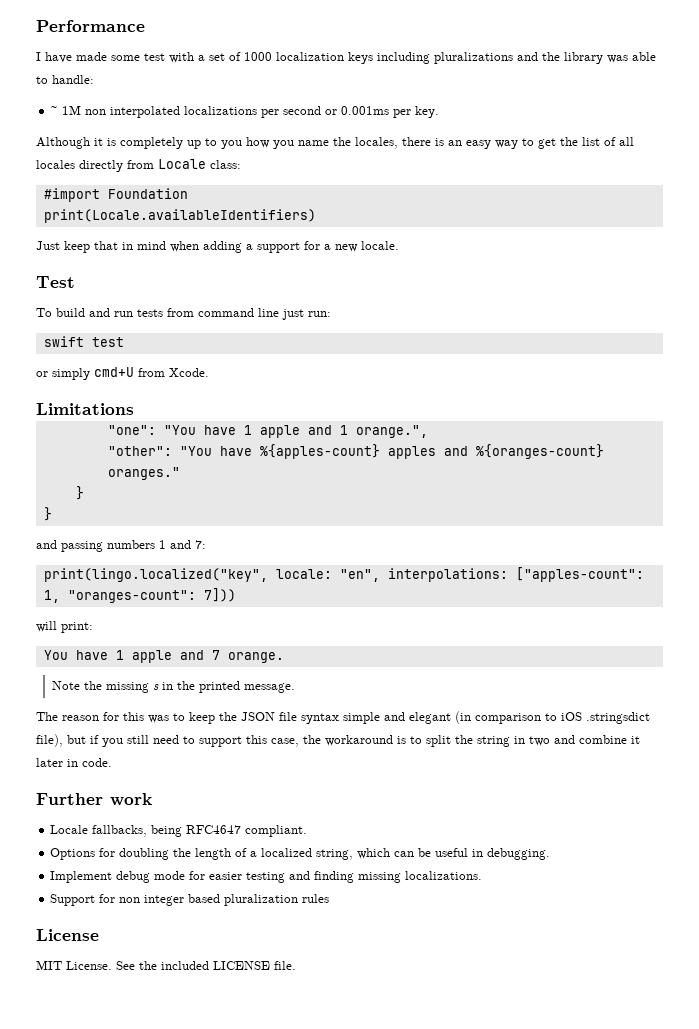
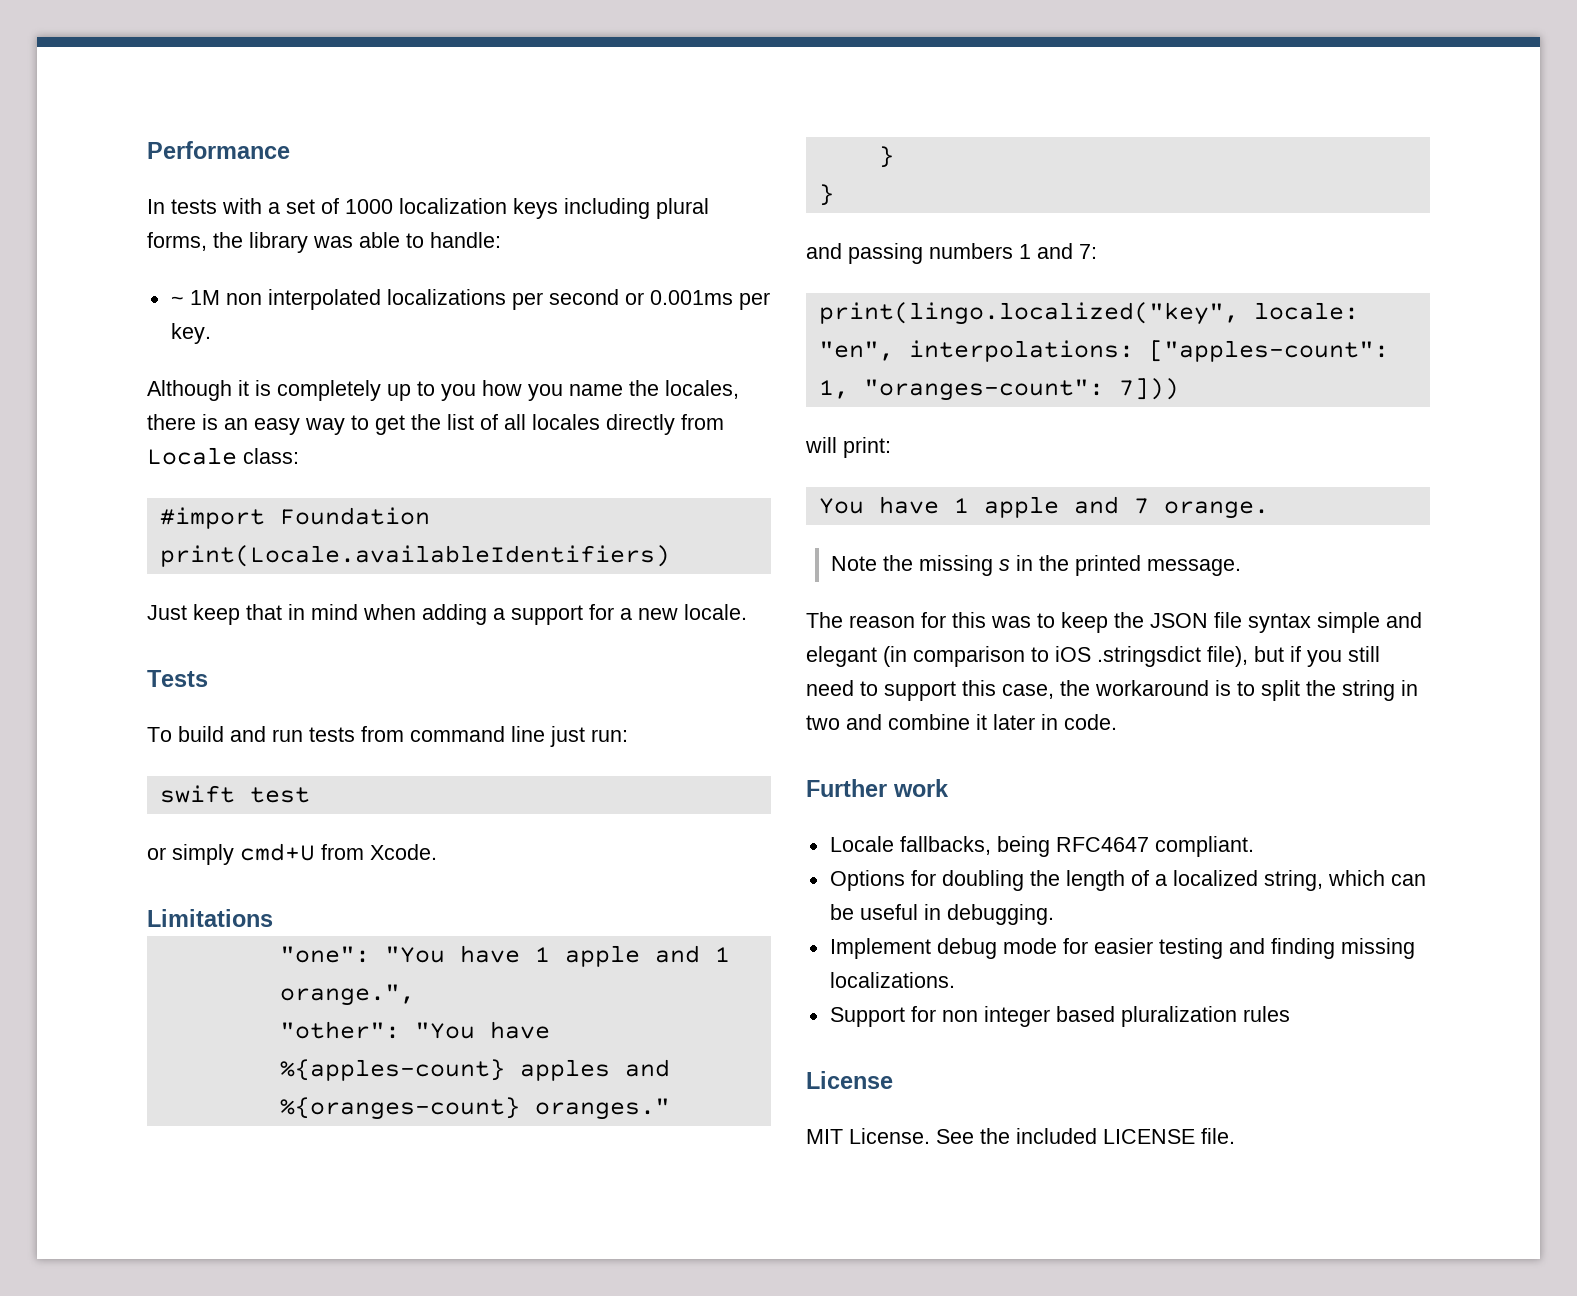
- I have made some test with a set of 1000 localization keys including pluralizations and the library was able to handle:
+ In tests with a set of 1000 localization keys including plural forms, the library was able to handle:
- Test
+ Tests

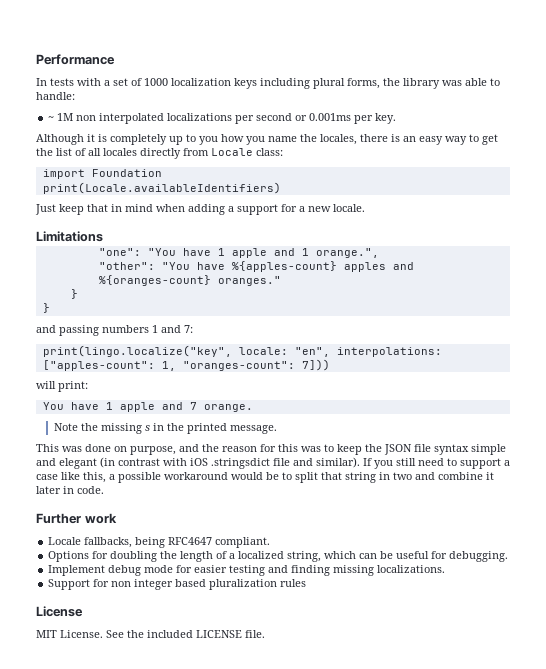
- #import Foundation
+ import Foundation
- Tests
- To build and run tests from command line just run:
- swift test
- or simply cmd+U from Xcode.
- print(lingo.localized("key", locale: "en", interpolations: ["apples-count": 1, "oranges-count": 7]))
+ print(lingo.localize("key", locale: "en", interpolations: ["apples-count": 1, "oranges-count": 7]))
- The reason for this was to keep the JSON file syntax simple and elegant (in comparison to iOS .stringsdict file), but if you still need to support this case, the workaround is to split the string in two and combine it later in code.
+ This was done on purpose, and the reason for this was to keep the JSON file syntax simple and elegant (in contrast with iOS .stringsdict file and similar). If you still need to support a case like this, a possible workaround would be to split that string in two and combine it later in code.
- Options for doubling the length of a localized string, which can be useful in debugging.
+ Options for doubling the length of a localized string, which can be useful for debugging.

